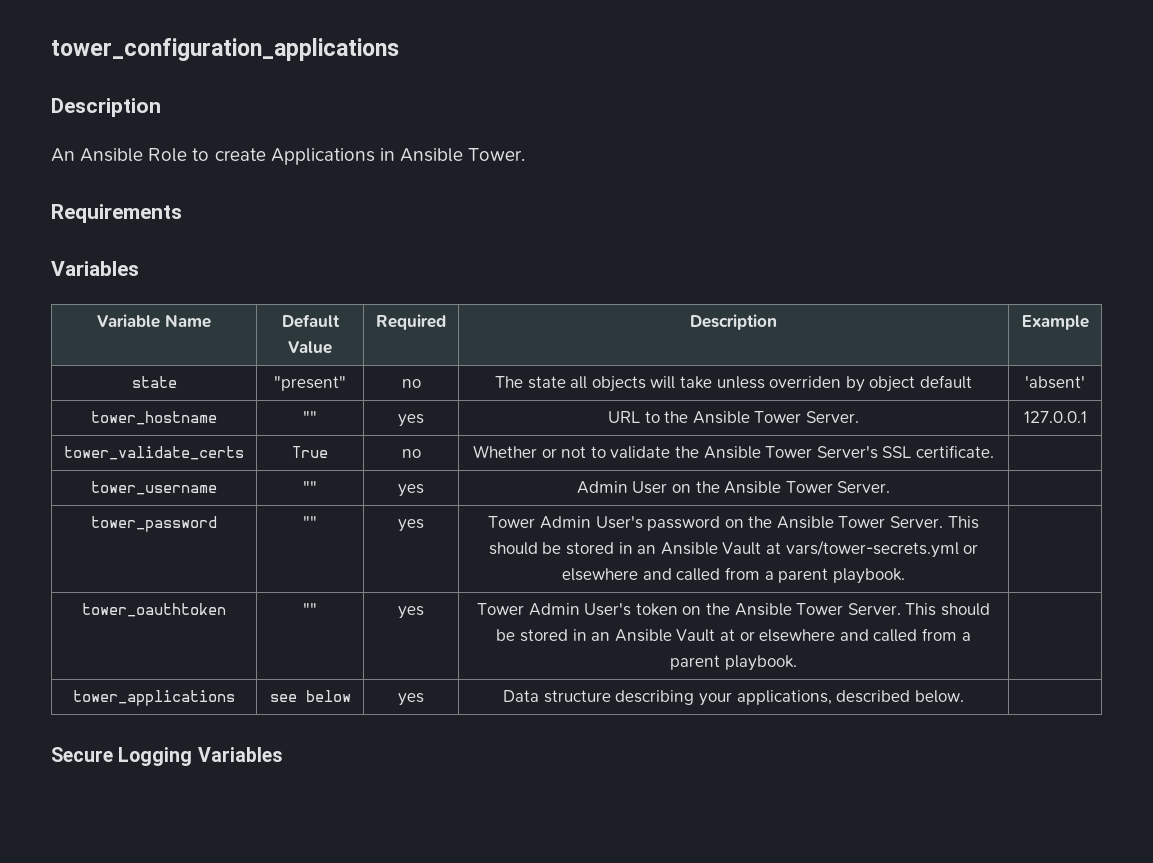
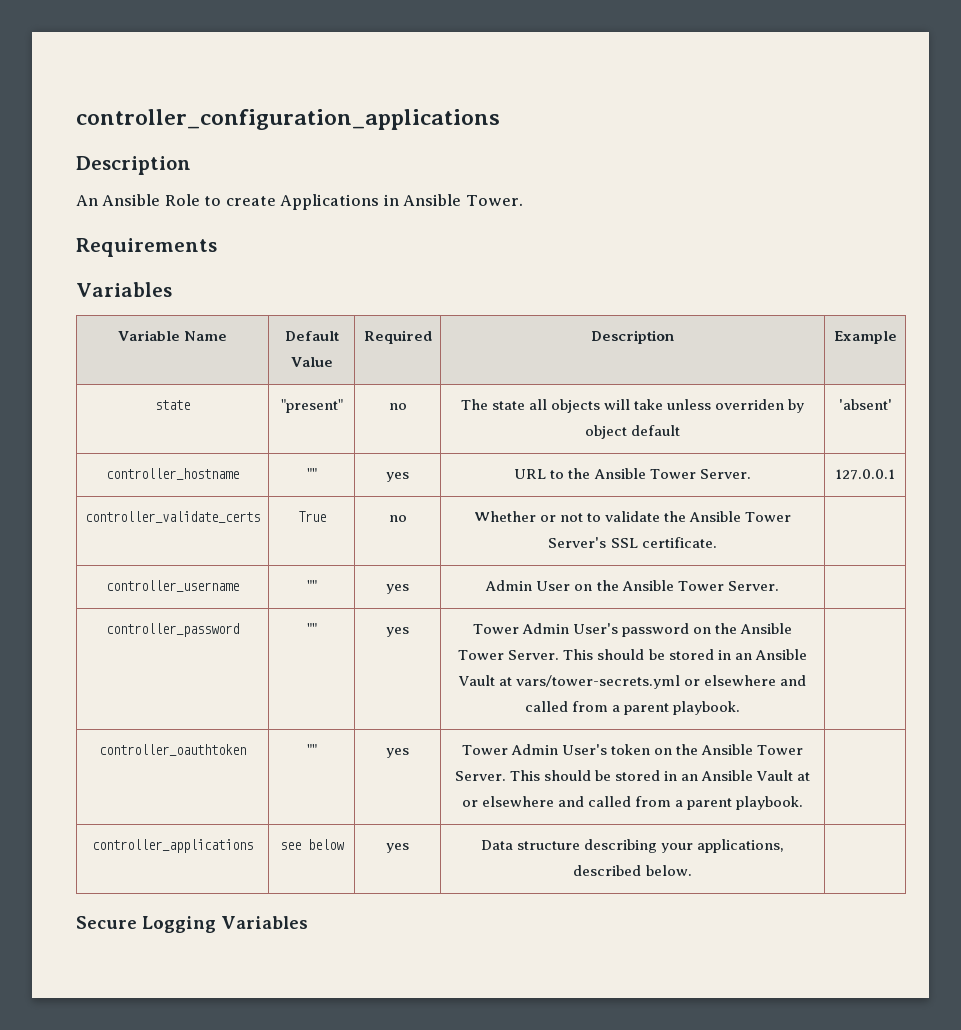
- tower_configuration_applications
+ controller_configuration_applications
- tower_hostname | "" | yes | URL to the Ansible Tower Server. | 127.0.0.1
+ controller_hostname | "" | yes | URL to the Ansible Tower Server. | 127.0.0.1
- tower_validate_certs | True | no | Whether or not to validate the Ansible Tower Server's SSL certificate. |
+ controller_validate_certs | True | no | Whether or not to validate the Ansible Tower Server's SSL certificate. |
- tower_username | "" | yes | Admin User on the Ansible Tower Server. |
+ controller_username | "" | yes | Admin User on the Ansible Tower Server. |
- tower_password | "" | yes | Tower Admin User's password on the Ansible Tower Server. This should be stored in an Ansible Vault at vars/tower-secrets.yml or elsewhere and called from a parent playbook. |
+ controller_password | "" | yes | Tower Admin User's password on the Ansible Tower Server. This should be stored in an Ansible Vault at vars/tower-secrets.yml or elsewhere and called from a parent playbook. |
- tower_oauthtoken | "" | yes | Tower Admin User's token on the Ansible Tower Server. This should be stored in an Ansible Vault at or elsewhere and called from a parent playbook. |
+ controller_oauthtoken | "" | yes | Tower Admin User's token on the Ansible Tower Server. This should be stored in an Ansible Vault at or elsewhere and called from a parent playbook. |
- tower_applications | see below | yes | Data structure describing your applications, described below. |
+ controller_applications | see below | yes | Data structure describing your applications, described below. |

